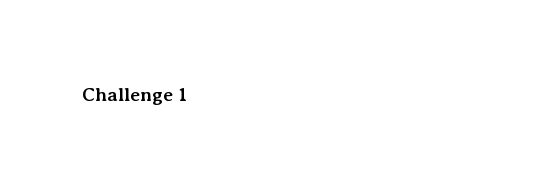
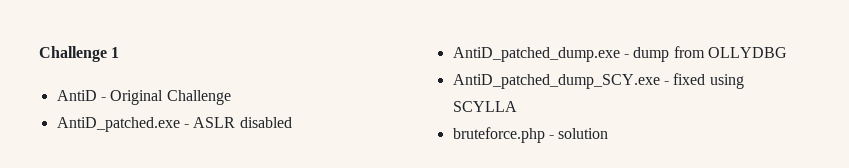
+ AntiD - Original Challenge
+ AntiD_patched.exe - ASLR disabled
+ AntiD_patched_dump.exe - dump from OLLYDBG
+ AntiD_patched_dump_SCY.exe - fixed using SCYLLA
+ bruteforce.php - solution

